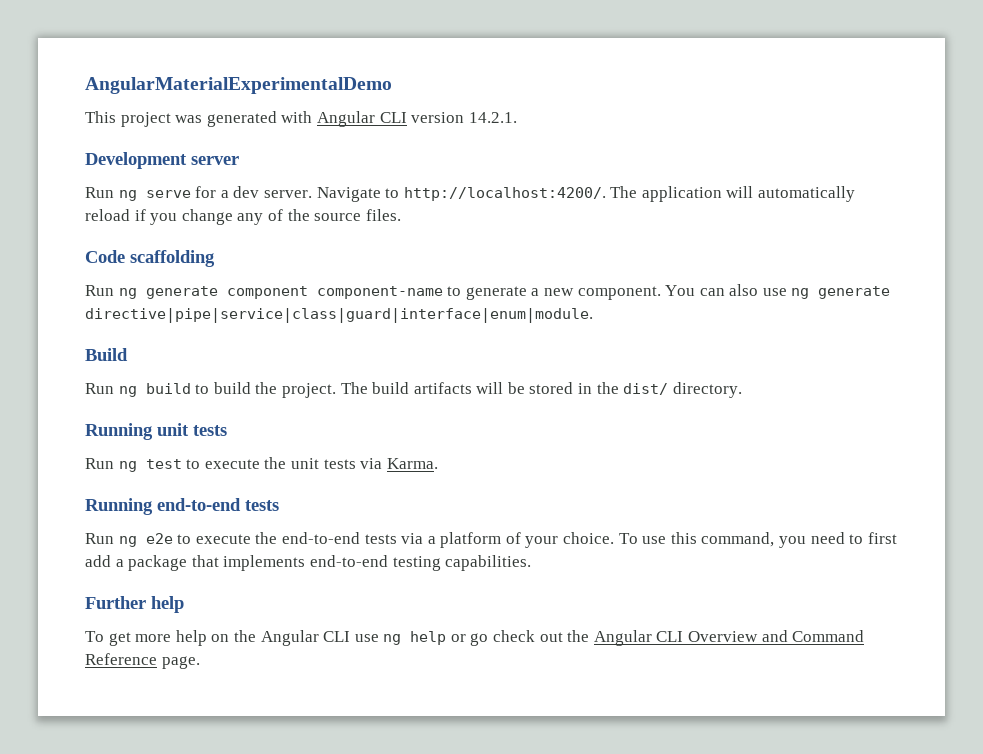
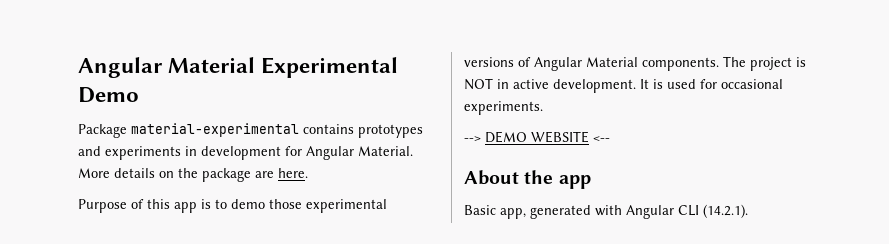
- AngularMaterialExperimentalDemo
- This project was generated with Angular CLI version 14.2.1.
- Development server
- Run ng serve for a dev server. Navigate to http://localhost:4200/. The application will automatically reload if you change any of the source files.
- Code scaffolding
- Run ng generate component component-name to generate a new component. You can also use ng generate directive|pipe|service|class|guard|interface|enum|module.
- Build
- Run ng build to build the project. The build artifacts will be stored in the dist/ directory.
- Running unit tests
- Run ng test to execute the unit tests via Karma.
- Running end-to-end tests
- Run ng e2e to execute the end-to-end tests via a platform of your choice. To use this command, you need to first add a package that implements end-to-end testing capabilities.
- Further help
- To get more help on the Angular CLI use ng help or go check out the Angular CLI Overview and Command Reference page.
+ Angular Material Experimental Demo
+ Package material-experimental contains prototypes and experiments in development for Angular Material. More details on the package are here.
+ Purpose of this app is to demo those experimental versions of Angular Material components. The project is NOT in active development. It is used for occasional experiments.
+ --> DEMO WEBSITE <--
+ About the app
+ Basic app, generated with Angular CLI (14.2.1).

